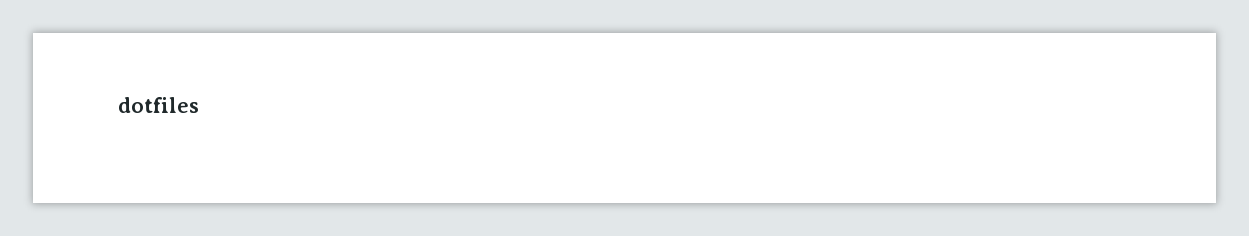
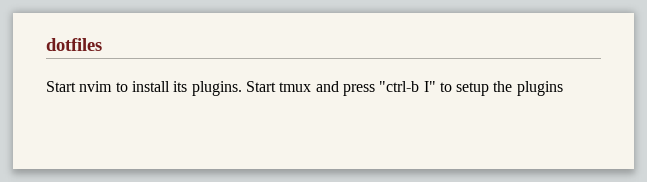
+ Start nvim to install its plugins. Start tmux and press "ctrl-b I" to setup the plugins

